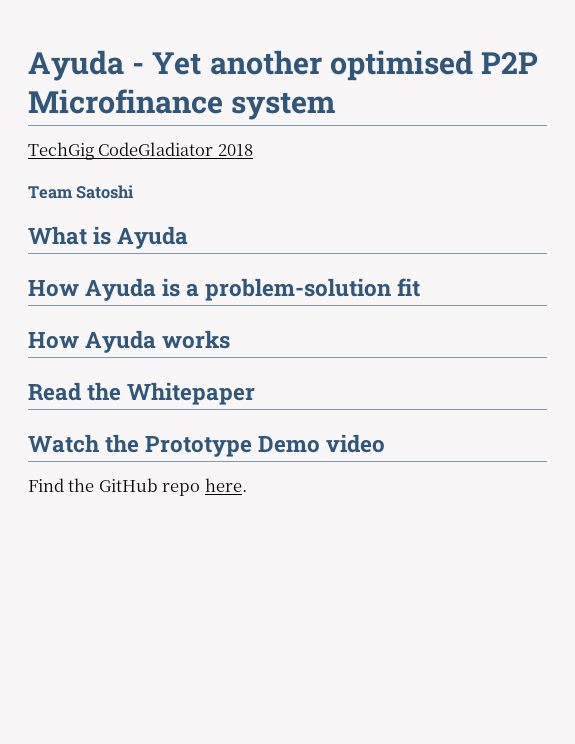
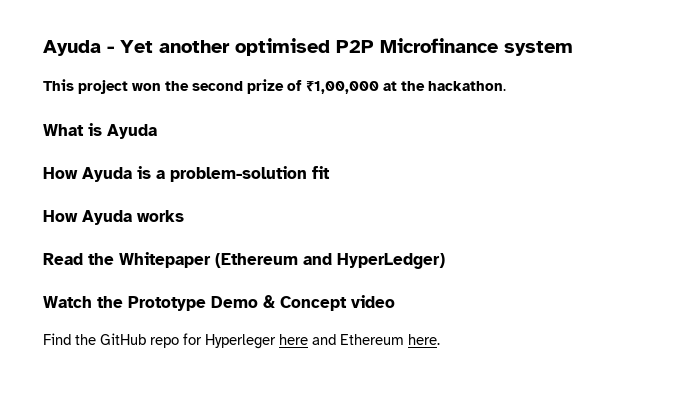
- TechGig CodeGladiator 2018
- Team Satoshi
+ This project won the second prize of ₹1,00,000 at the hackathon.
- Read the Whitepaper
+ Read the Whitepaper (Ethereum and HyperLedger)
- Watch the Prototype Demo video
+ Watch the Prototype Demo & Concept video
- Find the GitHub repo here.
+ Find the GitHub repo for Hyperleger here and Ethereum here.

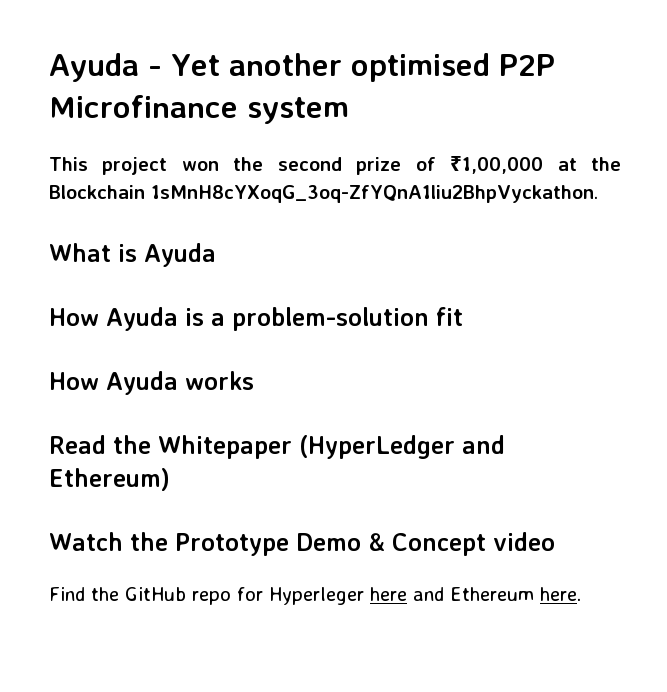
- This project won the second prize of ₹1,00,000 at the hackathon.
+ This project won the second prize of ₹1,00,000 at the Blockchain 1sMnH8cYXoqG_3oq-ZfYQnA1liu2BhpVyckathon.
- Read the Whitepaper (Ethereum and HyperLedger)
+ Read the Whitepaper (HyperLedger and Ethereum)

